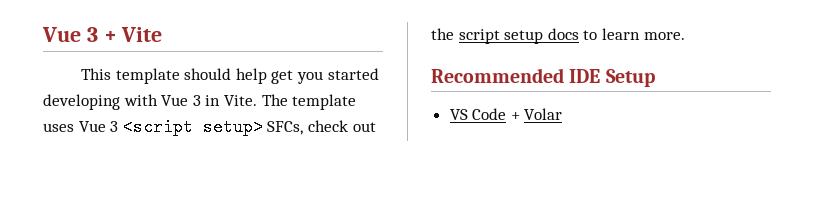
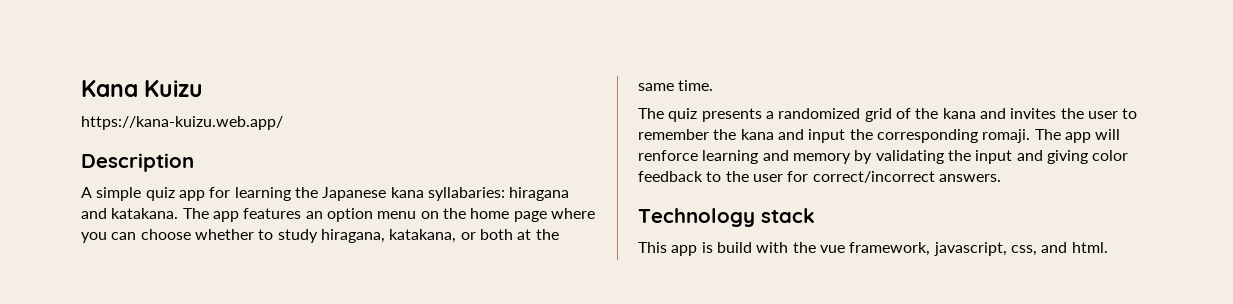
- Vue 3 + Vite
- This template should help get you started developing with Vue 3 in Vite. The template uses Vue 3 <script setup> SFCs, check out the script setup docs to learn more.
- Recommended IDE Setup
- VS Code + Volar
+ Kana Kuizu
+ https://kana-kuizu.web.app/
+ Description
+ A simple quiz app for learning the Japanese kana syllabaries: hiragana and katakana. The app features an option menu on the home page where you can choose whether to study hiragana, katakana, or both at the same time.
+ The quiz presents a randomized grid of the kana and invites the user to remember the kana and input the corresponding romaji. The app will renforce learning and memory by validating the input and giving color feedback to the user for correct/incorrect answers.
+ Technology stack
+ This app is build with the vue framework, javascript, css, and html.

